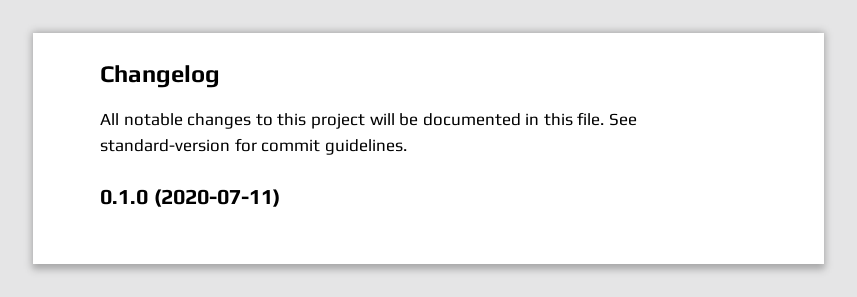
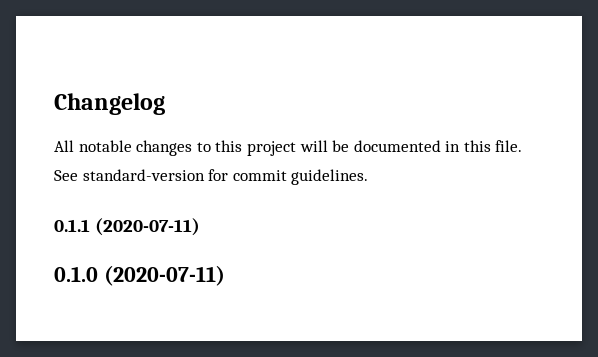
+ 0.1.1 (2020-07-11)

